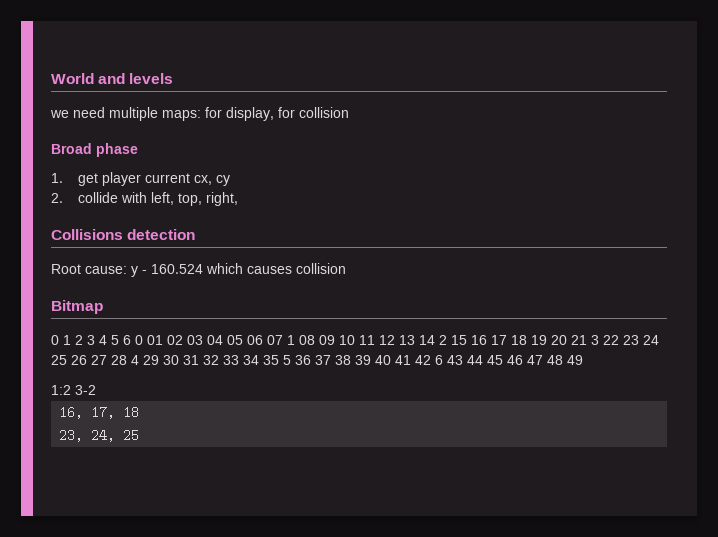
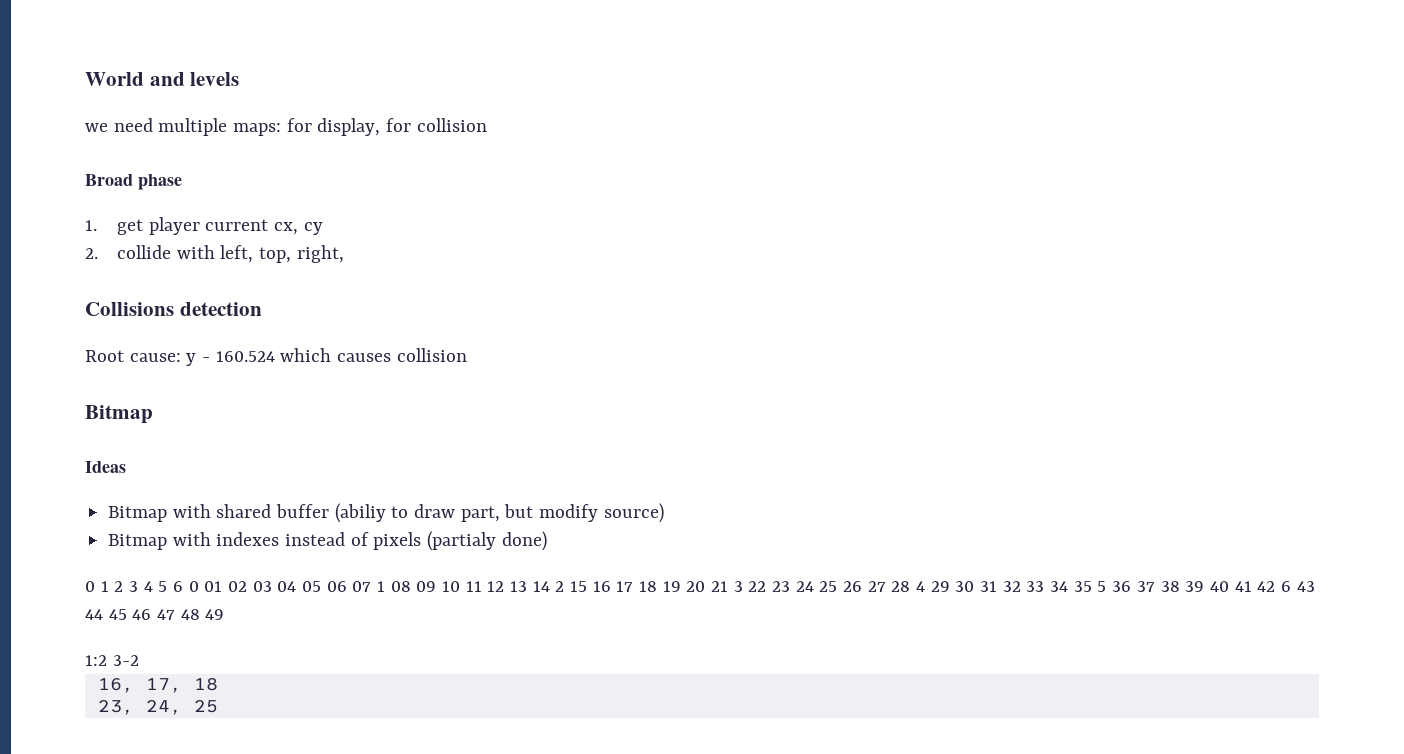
+ Ideas
+ Bitmap with shared buffer (abiliy to draw part, but modify source)
+ Bitmap with indexes instead of pixels (partialy done)

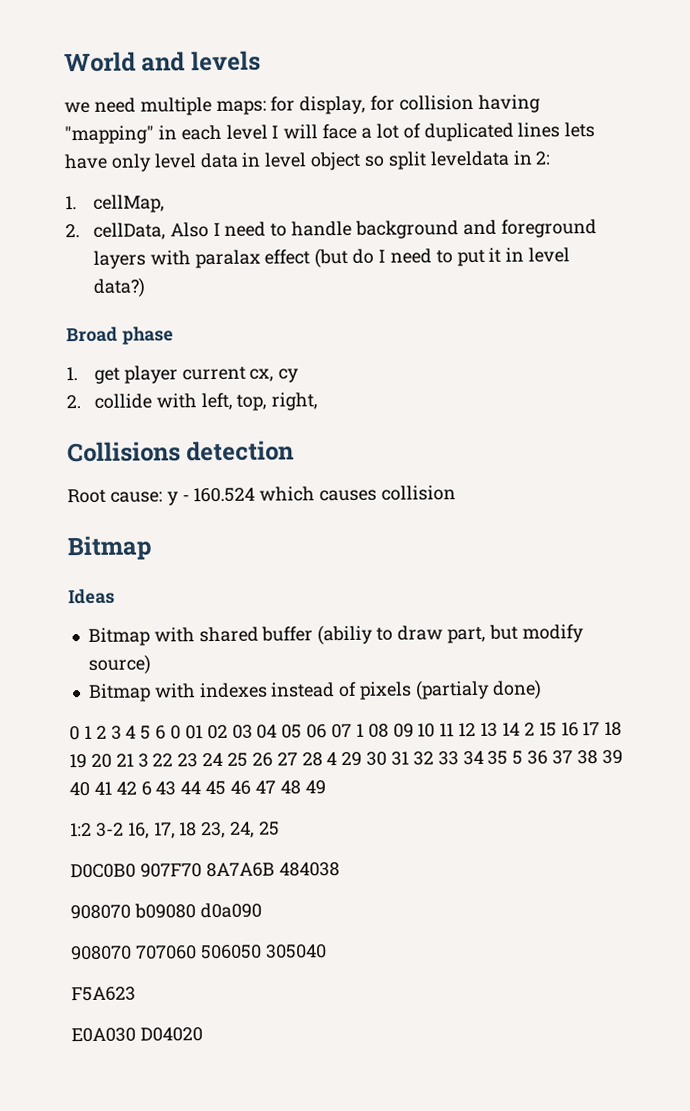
- we need multiple maps: for display, for collision
+ we need multiple maps: for display, for collision having "mapping" in each level I will face a lot of duplicated lines lets have only level data in level object so split leveldata in 2:
+ 1. cellMap,
+ 2. cellData, Also I need to handle background and foreground layers with paralax effect (but do I need to put it in level data?)
- 1:2 3-2
- 16, 17, 18
- 23, 24, 25
+ 1:2 3-2 16, 17, 18 23, 24, 25
+ D0C0B0 907F70 8A7A6B 484038
+ 908070 b09080 d0a090
+ 908070 707060 506050 305040
+ F5A623
+ E0A030 D04020

